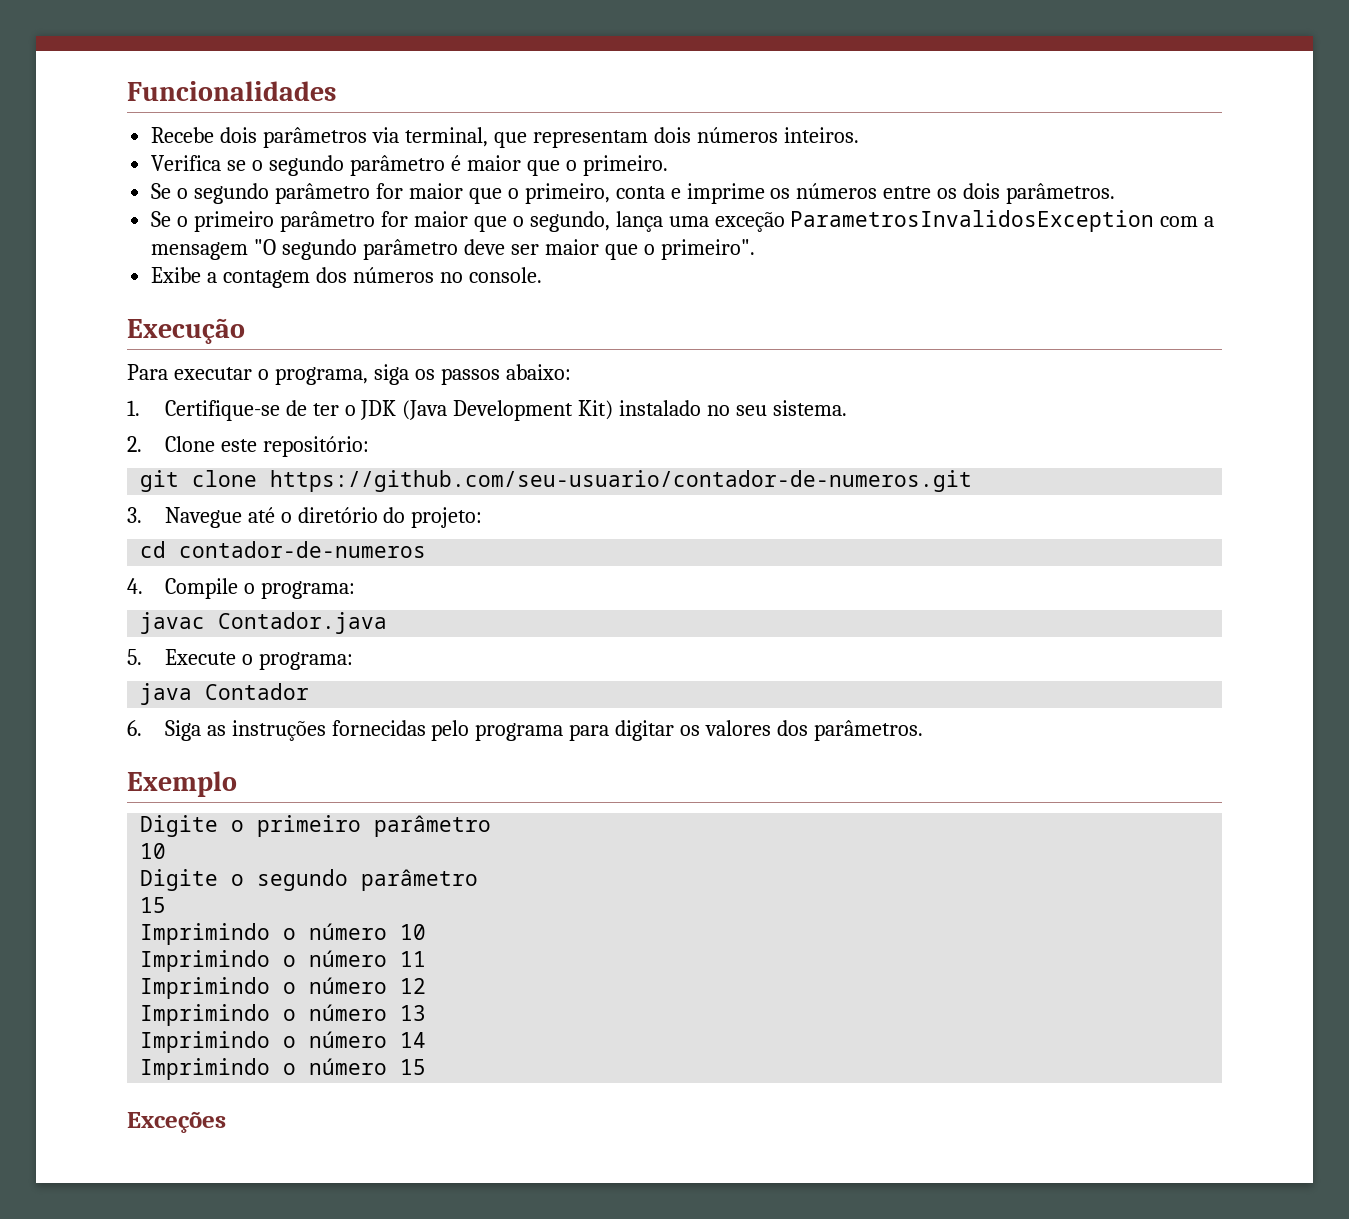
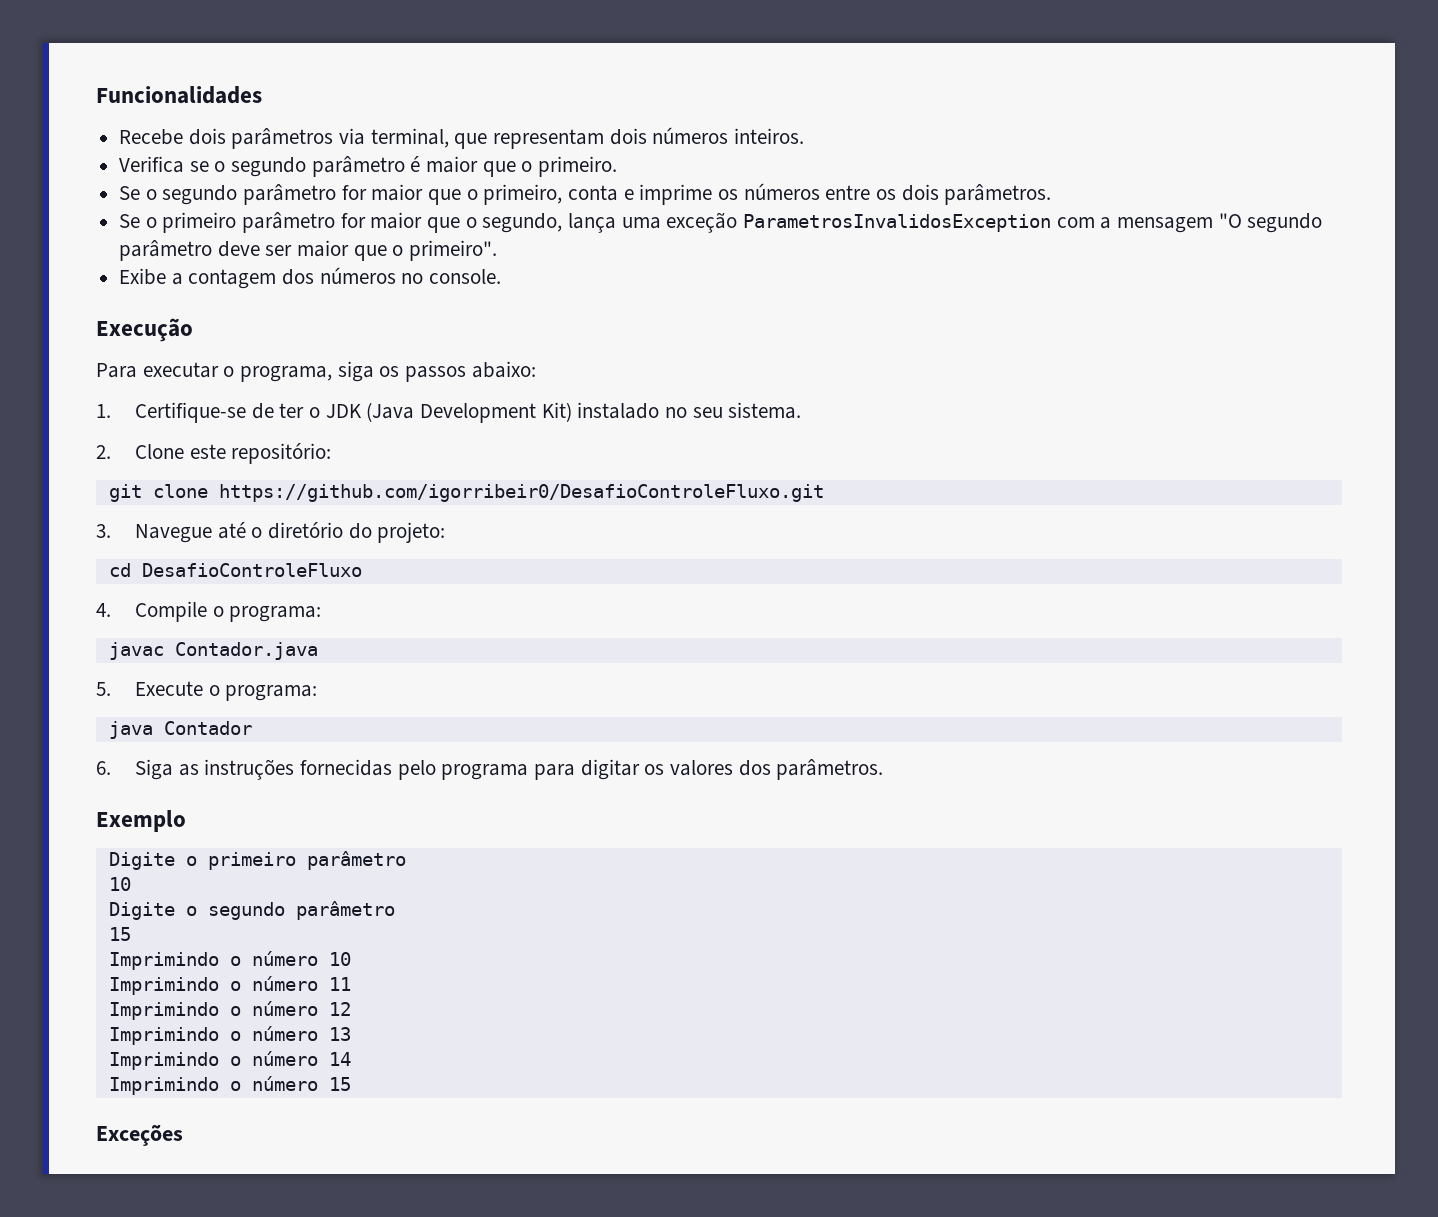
- git clone https://github.com/seu-usuario/contador-de-numeros.git
+ git clone https://github.com/igorribeir0/DesafioControleFluxo.git
- cd contador-de-numeros
+ cd DesafioControleFluxo

